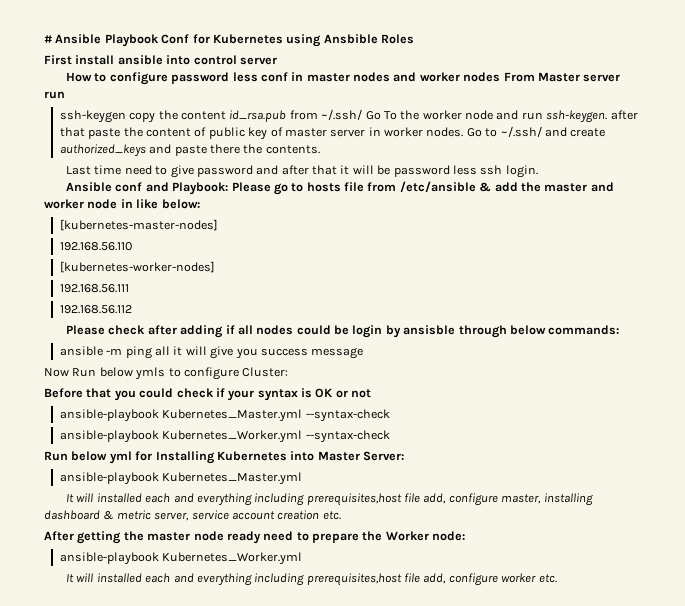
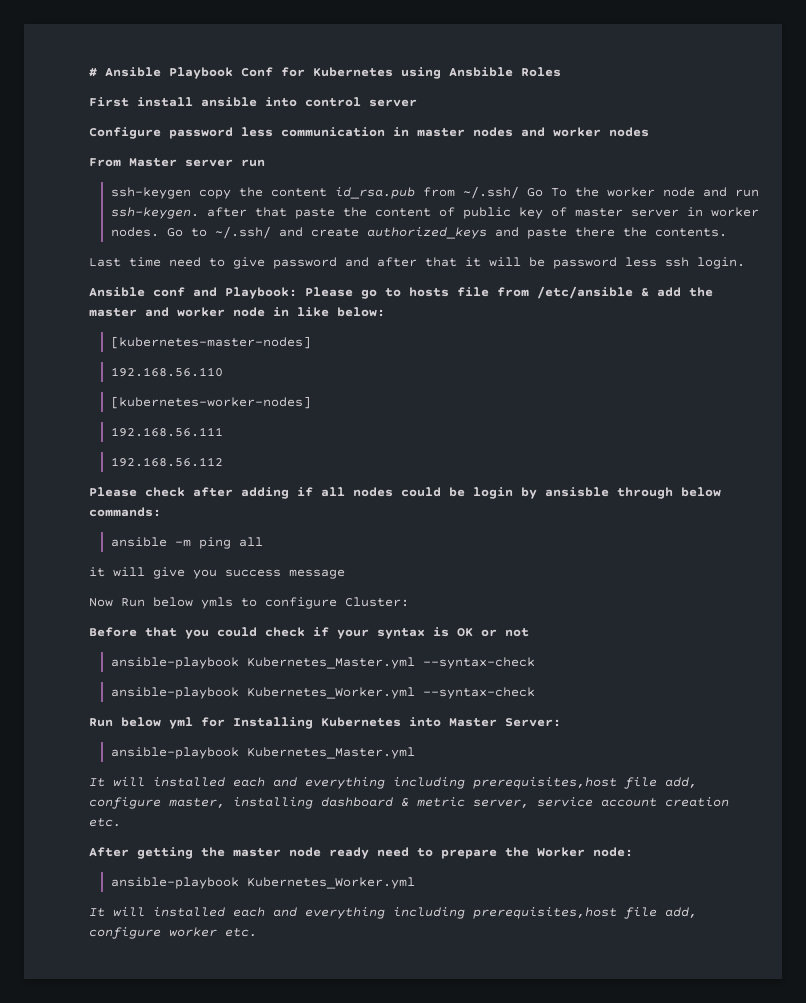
- How to configure password less conf in master nodes and worker nodes From Master server run
+ Configure password less communication in master nodes and worker nodes
+ From Master server run
- ansible -m ping all it will give you success message
+ ansible -m ping all
+ it will give you success message

